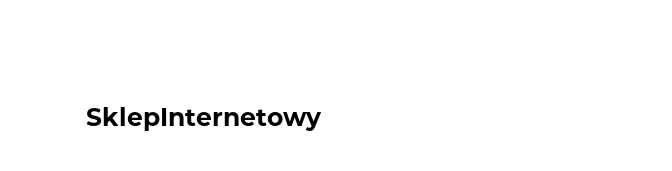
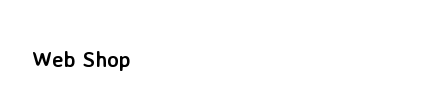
- SklepInternetowy
+ Web Shop

